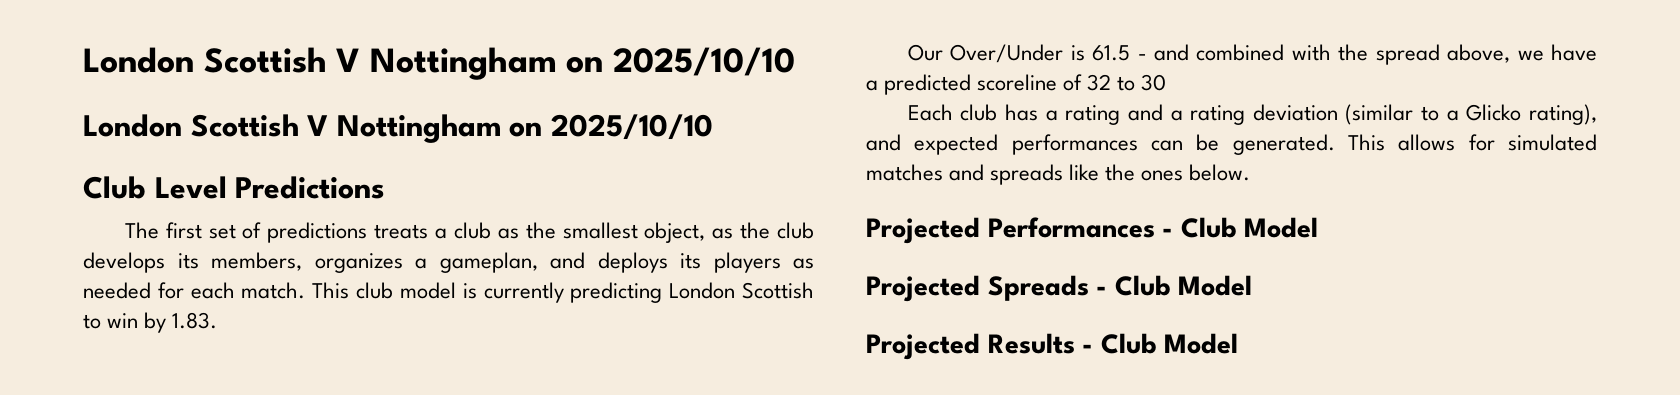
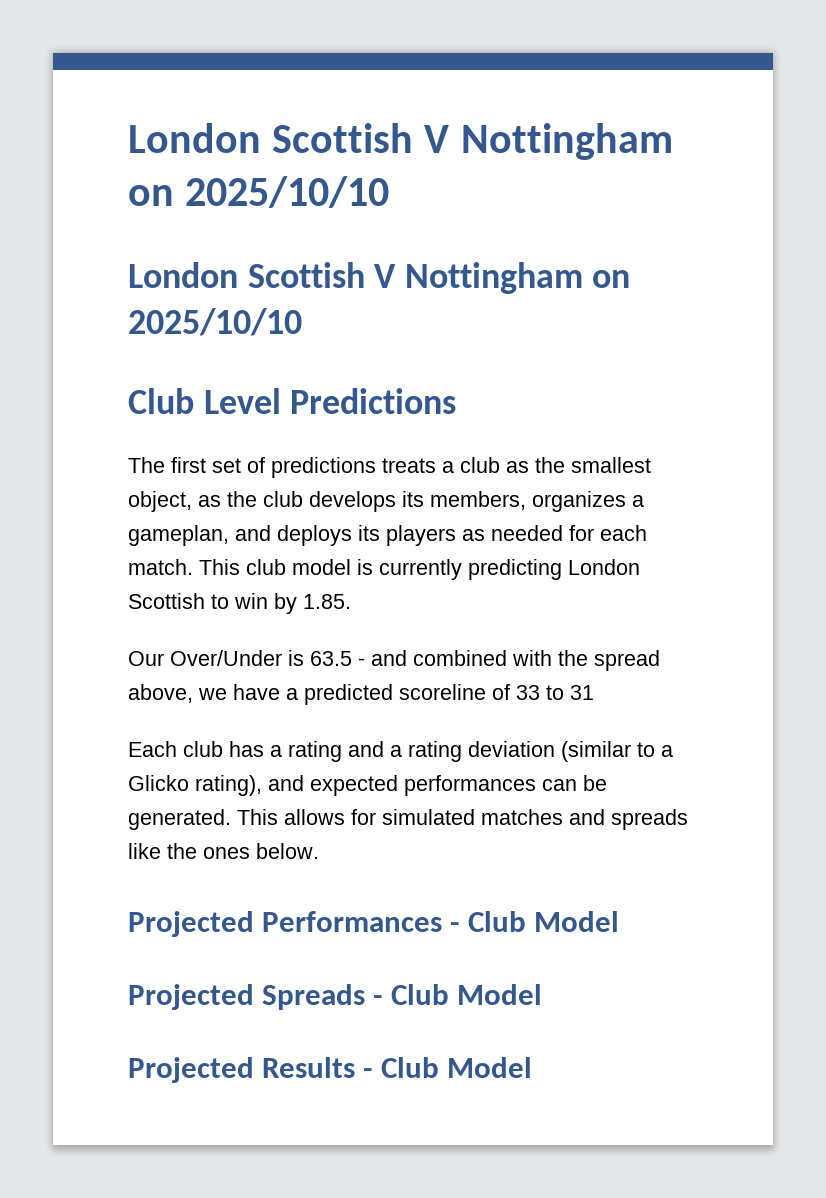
- This club model is currently predicting London Scottish to win by 1.83.
+ This club model is currently predicting London Scottish to win by 1.85.
- Our Over/Under is 61.5 - and combined with the spread above, we have a predicted scoreline of 32 to 30
+ Our Over/Under is 63.5 - and combined with the spread above, we have a predicted scoreline of 33 to 31

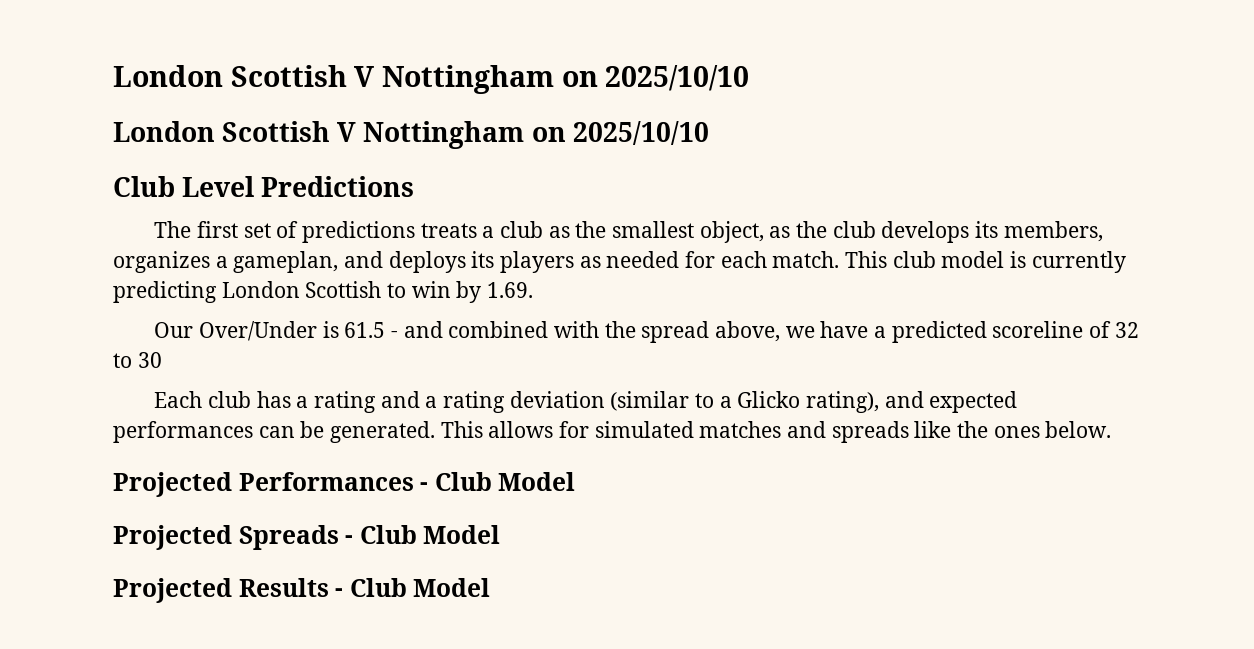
- This club model is currently predicting London Scottish to win by 1.85.
+ This club model is currently predicting London Scottish to win by 1.69.
- Our Over/Under is 63.5 - and combined with the spread above, we have a predicted scoreline of 33 to 31
+ Our Over/Under is 61.5 - and combined with the spread above, we have a predicted scoreline of 32 to 30

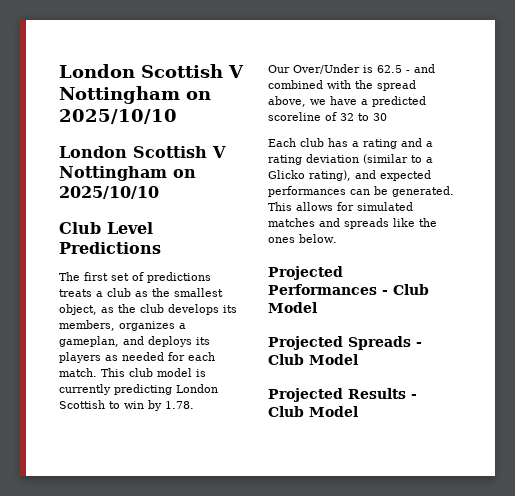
- This club model is currently predicting London Scottish to win by 1.69.
+ This club model is currently predicting London Scottish to win by 1.78.
- Our Over/Under is 61.5 - and combined with the spread above, we have a predicted scoreline of 32 to 30
+ Our Over/Under is 62.5 - and combined with the spread above, we have a predicted scoreline of 32 to 30

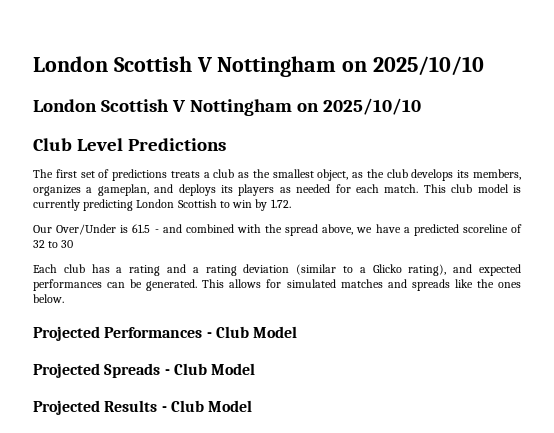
- This club model is currently predicting London Scottish to win by 1.78.
+ This club model is currently predicting London Scottish to win by 1.72.
- Our Over/Under is 62.5 - and combined with the spread above, we have a predicted scoreline of 32 to 30
+ Our Over/Under is 61.5 - and combined with the spread above, we have a predicted scoreline of 32 to 30

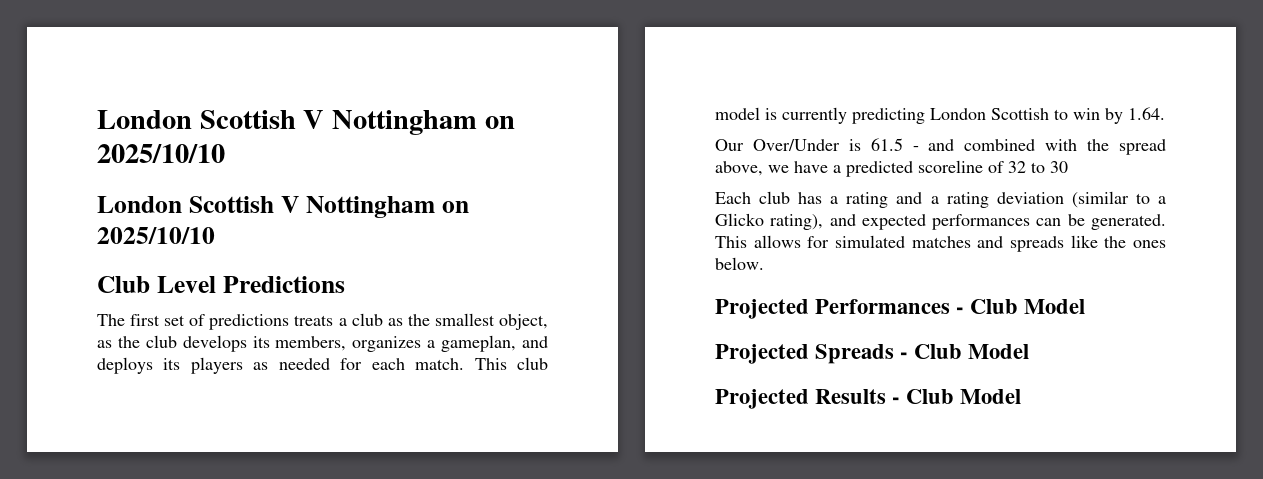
- This club model is currently predicting London Scottish to win by 1.72.
+ This club model is currently predicting London Scottish to win by 1.64.

